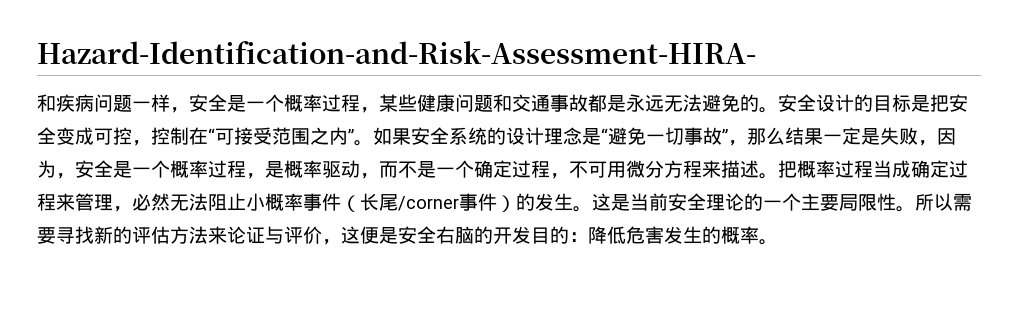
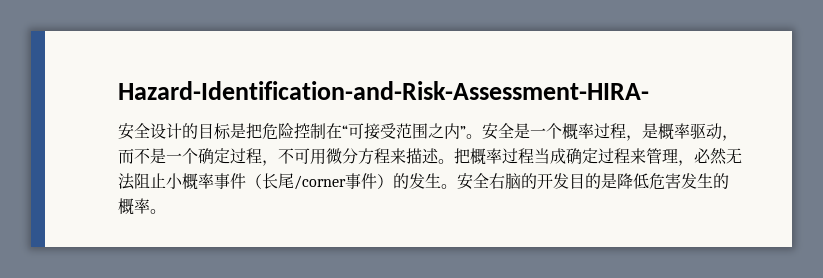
- 和疾病问题一样，安全是一个概率过程，某些健康问题和交通事故都是永远无法避免的。安全设计的目标是把安全变成可控，控制在“可接受范围之内”。
+ 安全设计的目标是把危险控制在“可接受范围之内”。
- 如果安全系统的设计理念是“避免一切事故”，那么结果一定是失败，因为，安全是一个概率过程，是概率驱动，而不是一个确定过程，不可用微分方程来描述。
+ 安全是一个概率过程，是概率驱动，而不是一个确定过程，不可用微分方程来描述。
- 这是当前安全理论的一个主要局限性。所以需要寻找新的评估方法来论证与评价，这便是安全右脑的开发目的：降低危害发生的概率。
+ 安全右脑的开发目的是降低危害发生的概率。

